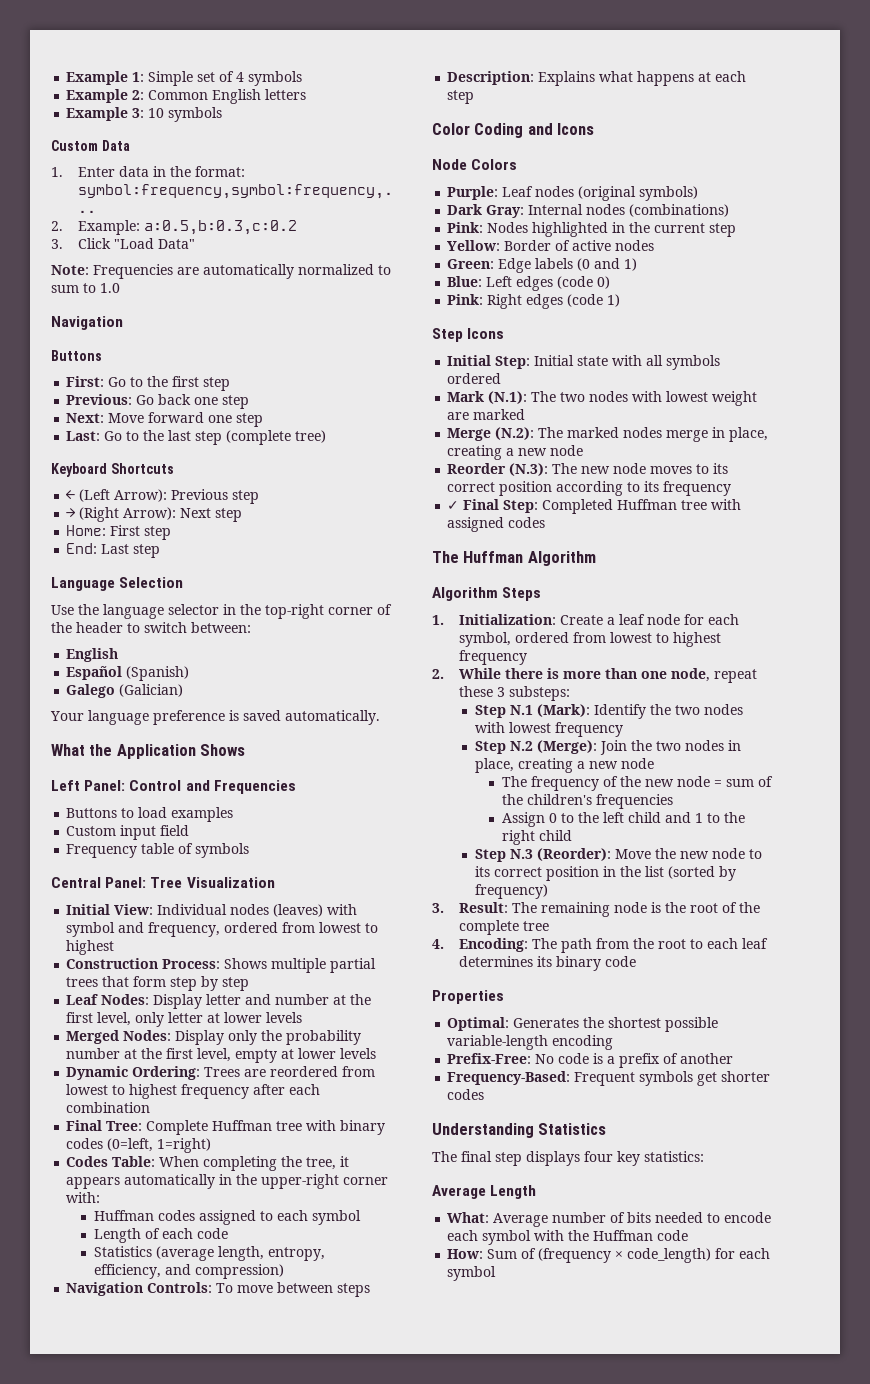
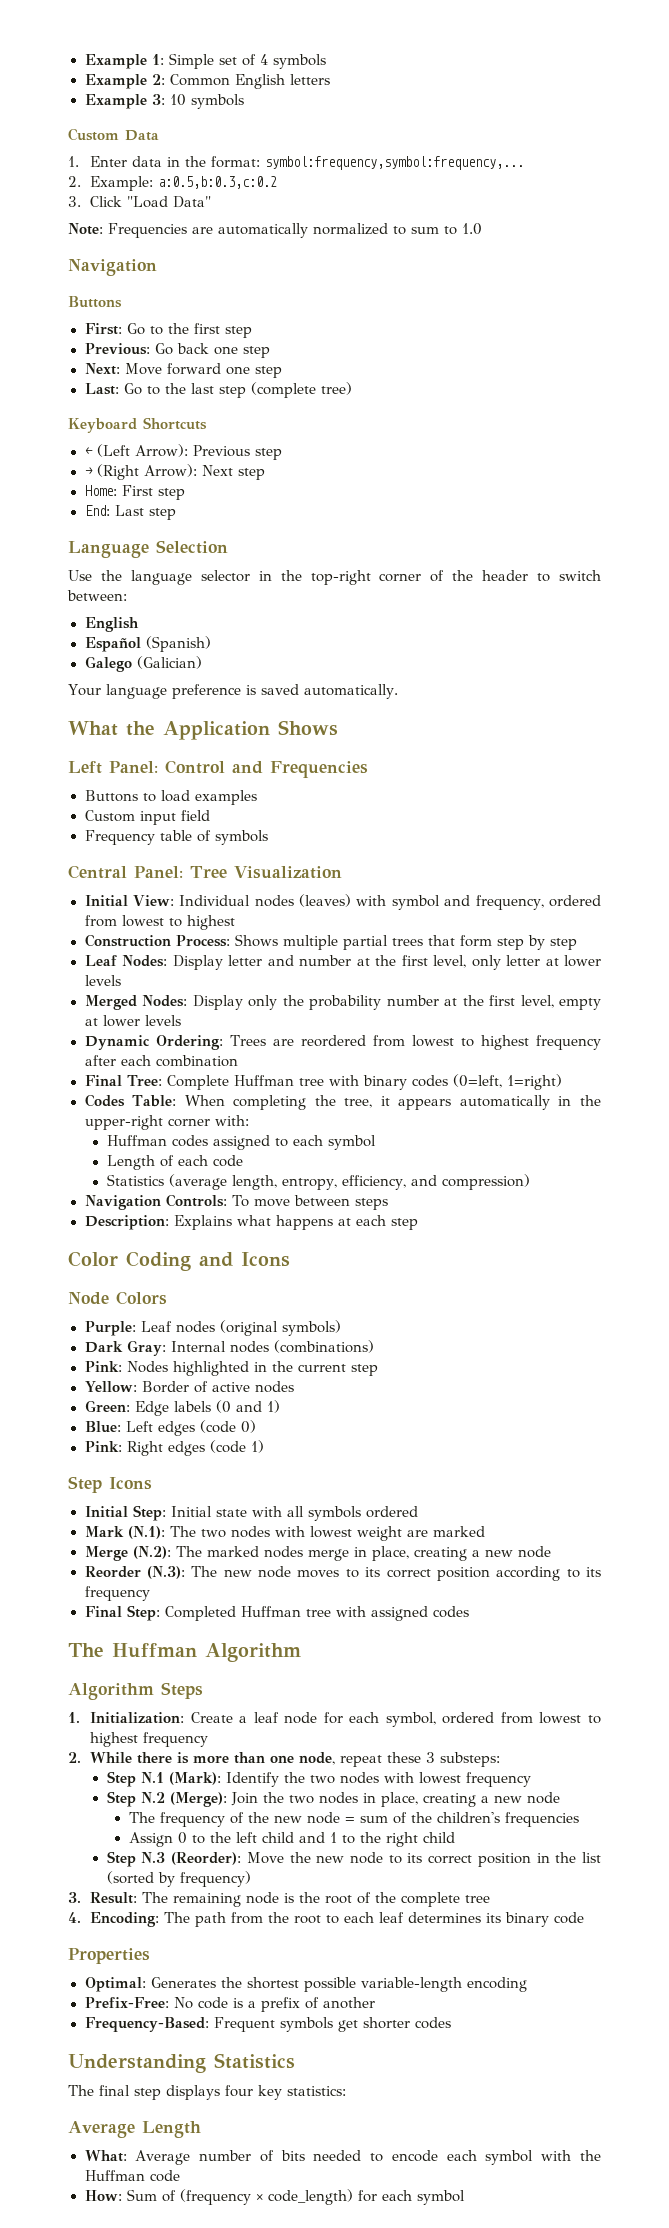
- ✓ Final Step: Completed Huffman tree with assigned codes
+ Final Step: Completed Huffman tree with assigned codes

